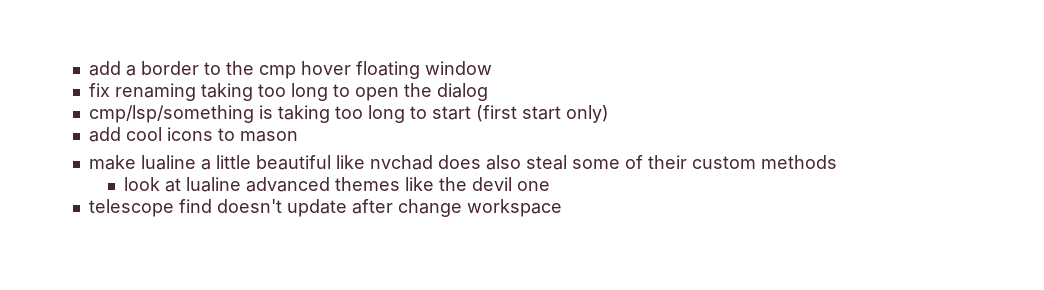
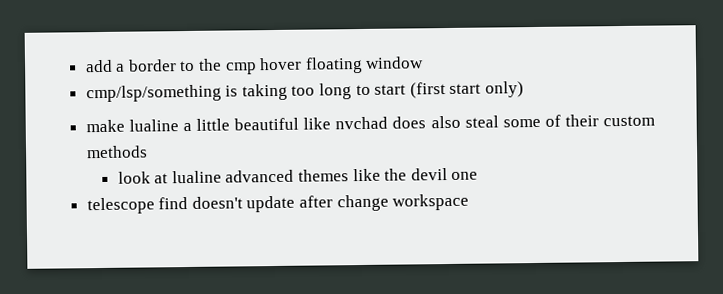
- fix renaming taking too long to open the dialog
- add cool icons to mason

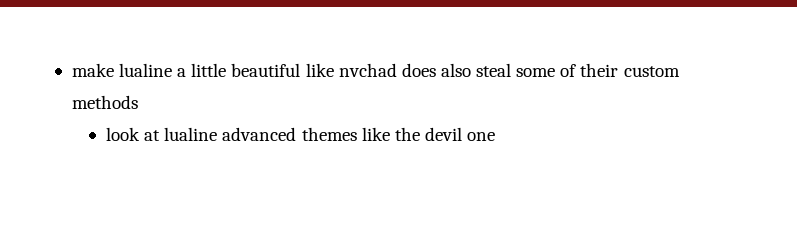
- add a border to the cmp hover floating window
- cmp/lsp/something is taking too long to start (first start only)
- telescope find doesn't update after change workspace

